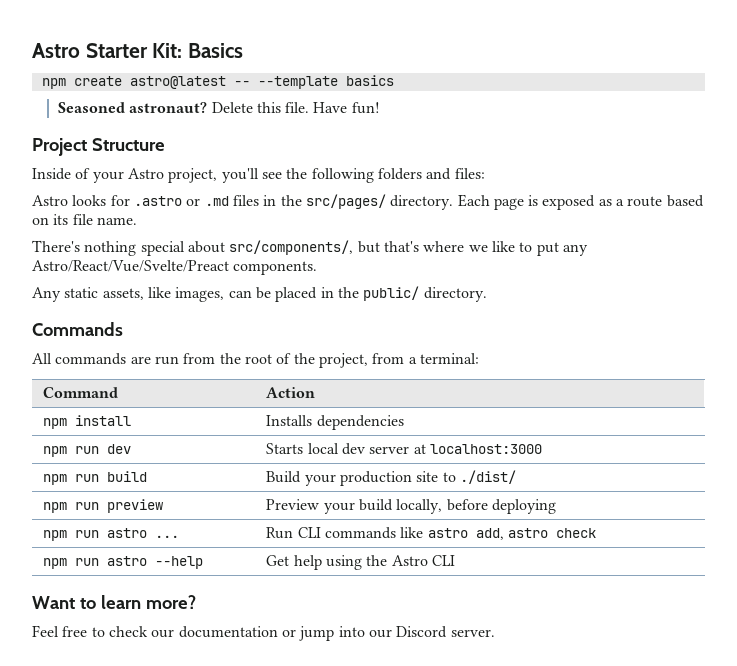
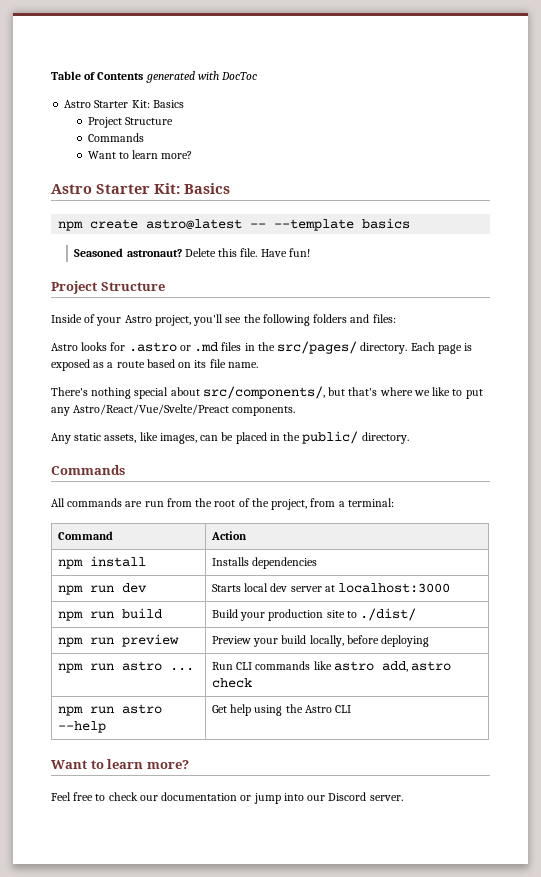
+ Table of Contents generated with DocToc
+ Astro Starter Kit: Basics
+ Project Structure
+ Commands
+ Want to learn more?

